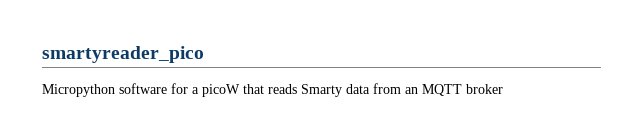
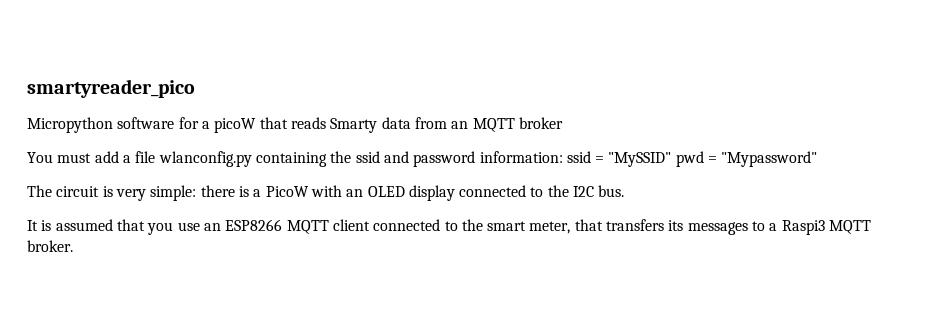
+ You must add a file wlanconfig.py containing the ssid and password information: ssid = "MySSID" pwd = "Mypassword"
+ The circuit is very simple: there is a PicoW with an OLED display connected to the I2C bus.
+ It is assumed that you use an ESP8266 MQTT client connected to the smart meter, that transfers its messages to a Raspi3 MQTT broker.

